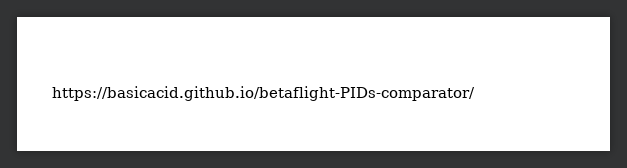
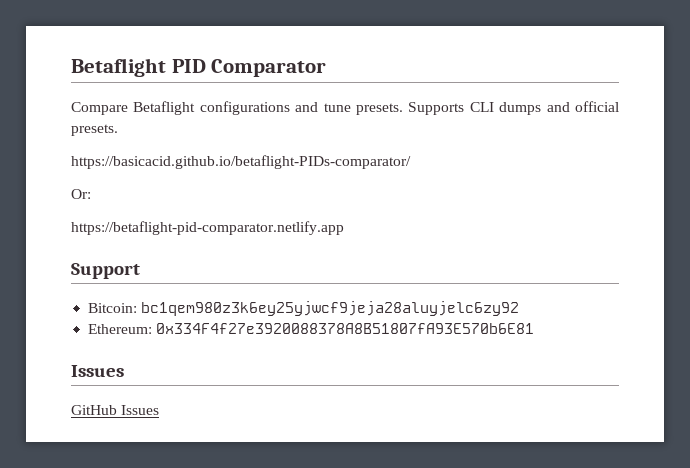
+ Betaflight PID Comparator
+ Compare Betaflight configurations and tune presets. Supports CLI dumps and official presets.
  https://basicacid.github.io/betaflight-PIDs-comparator/
+ Or:
+ https://betaflight-pid-comparator.netlify.app
+ Support
+ Bitcoin: bc1qem980z3k6ey25yjwcf9jeja28aluyjelc6zy92
+ Ethereum: 0x334F4f27e3920088378A8B51807fA93E570b6E81
+ Issues
+ GitHub Issues

